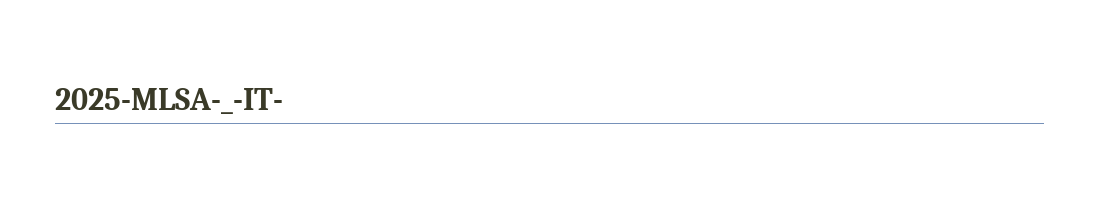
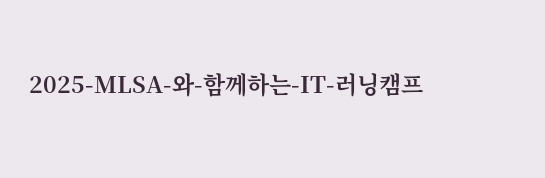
- 2025-MLSA-_-IT-
+ 2025-MLSA-와-함께하는-IT-러닝캠프

